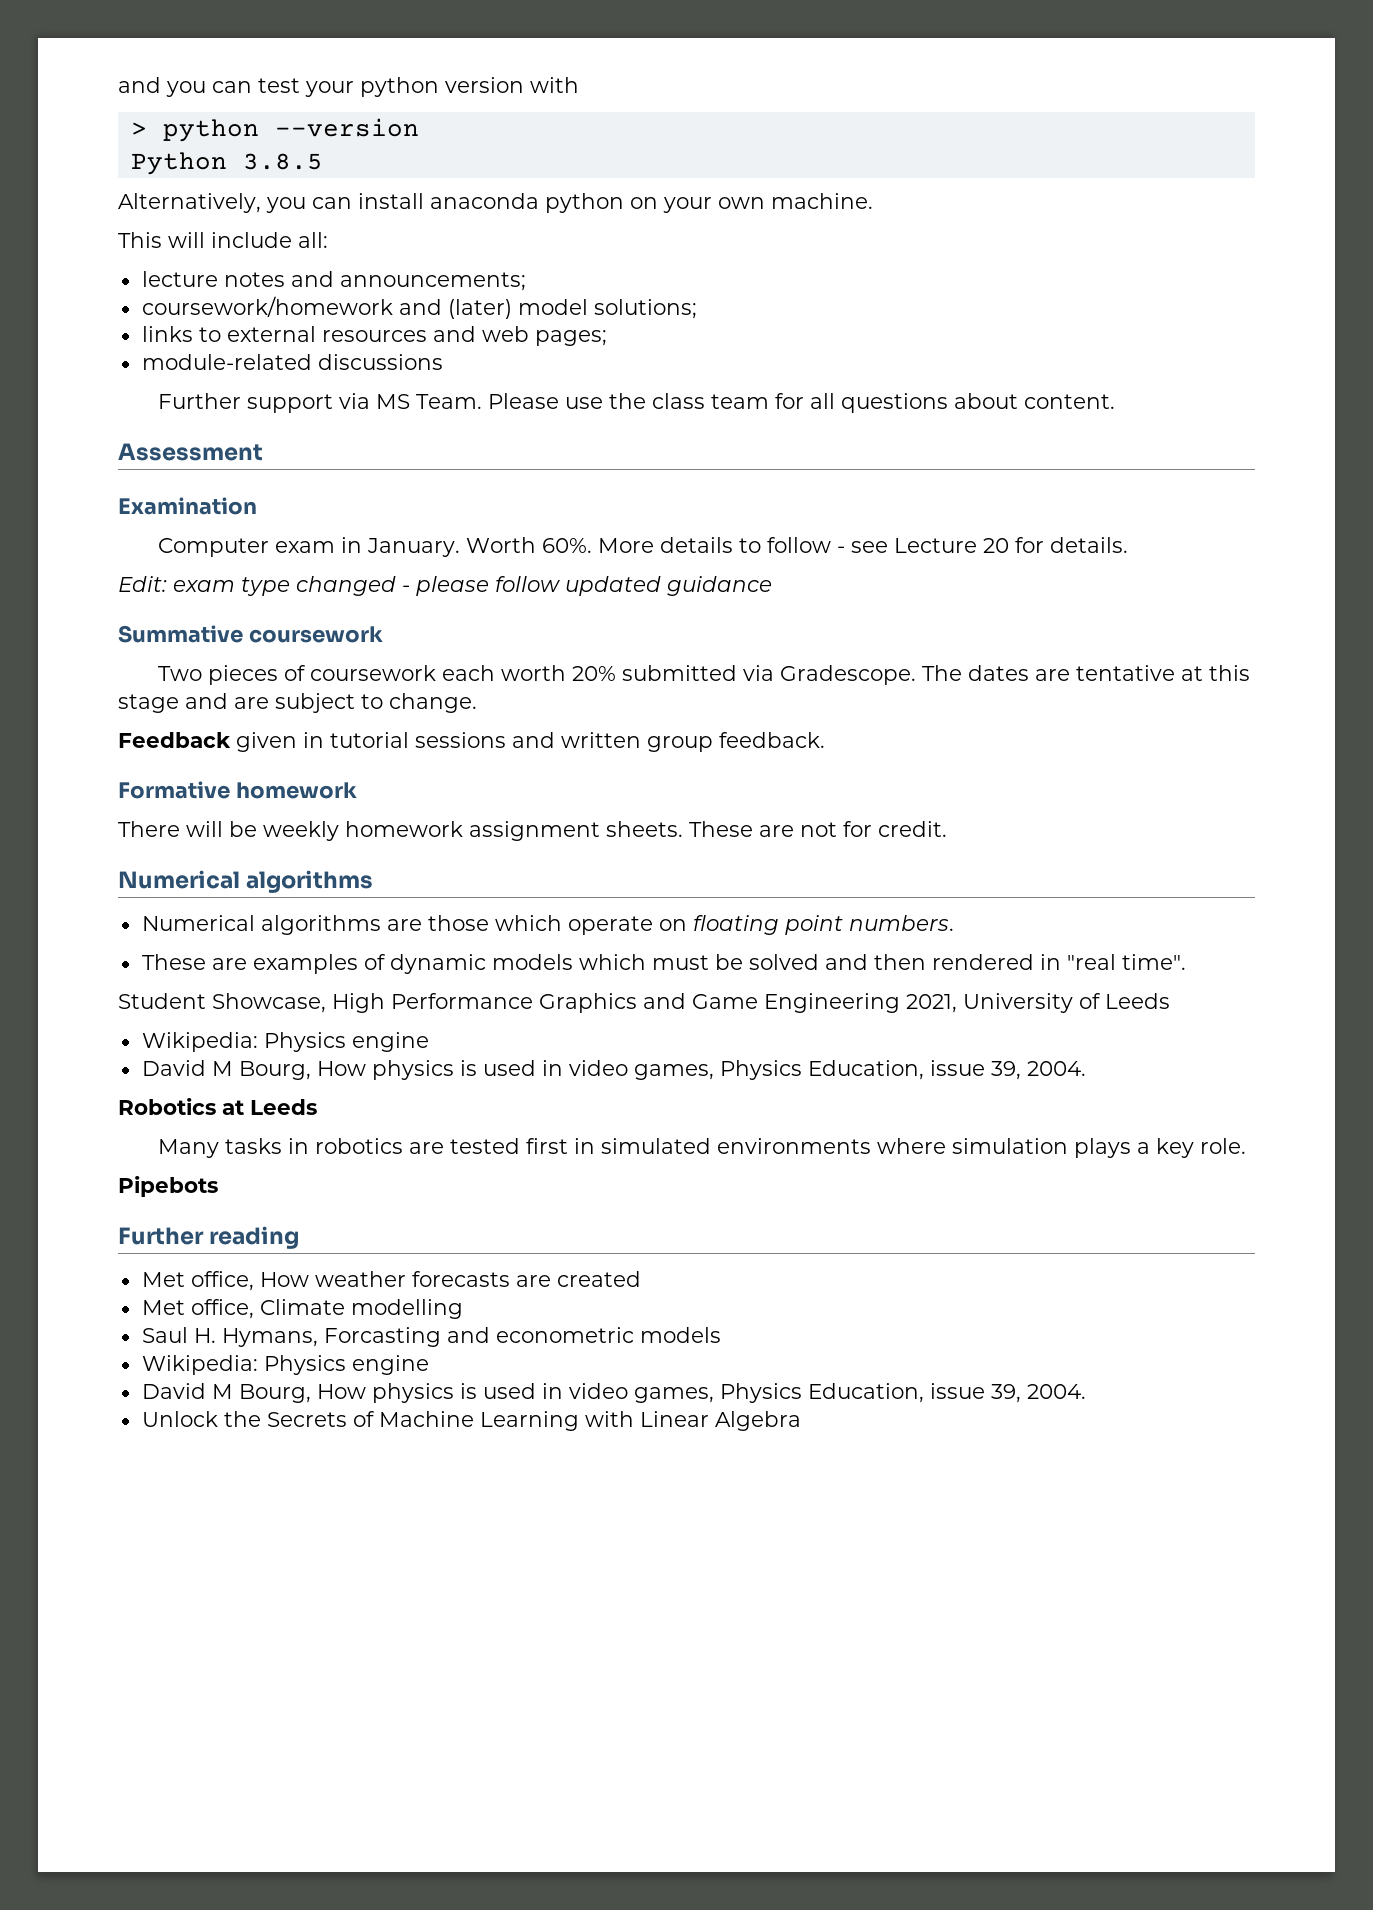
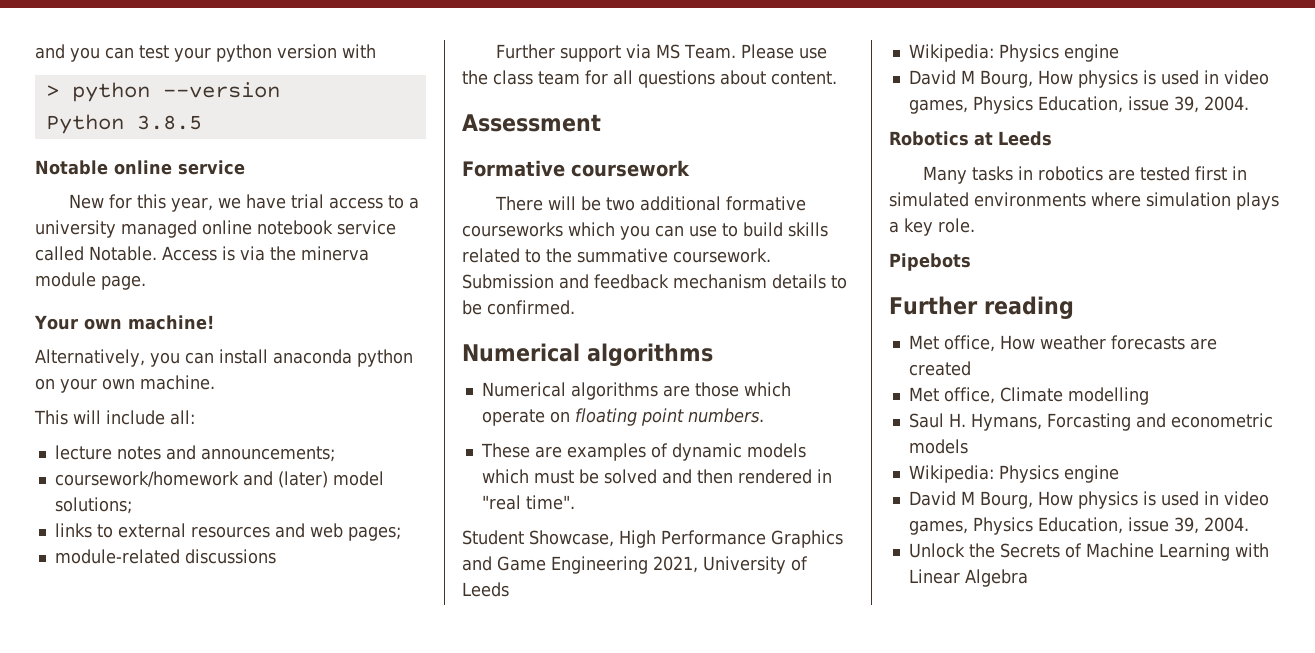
+ Notable online service
+ New for this year, we have trial access to a university managed online notebook service called Notable. Access is via the minerva module page.
+ Your own machine!
- Examination
- Computer exam in January. Worth 60%. More details to follow - see Lecture 20 for details.
- Edit: exam type changed - please follow updated guidance
- Summative coursework
- Two pieces of coursework each worth 20% submitted via Gradescope. The dates are tentative at this stage and are subject to change.
- Feedback given in tutorial sessions and written group feedback.
- Formative homework
- There will be weekly homework assignment sheets. These are not for credit.
+ Formative coursework
+ There will be two additional formative courseworks which you can use to build skills related to the summative coursework. Submission and feedback mechanism details to be confirmed.

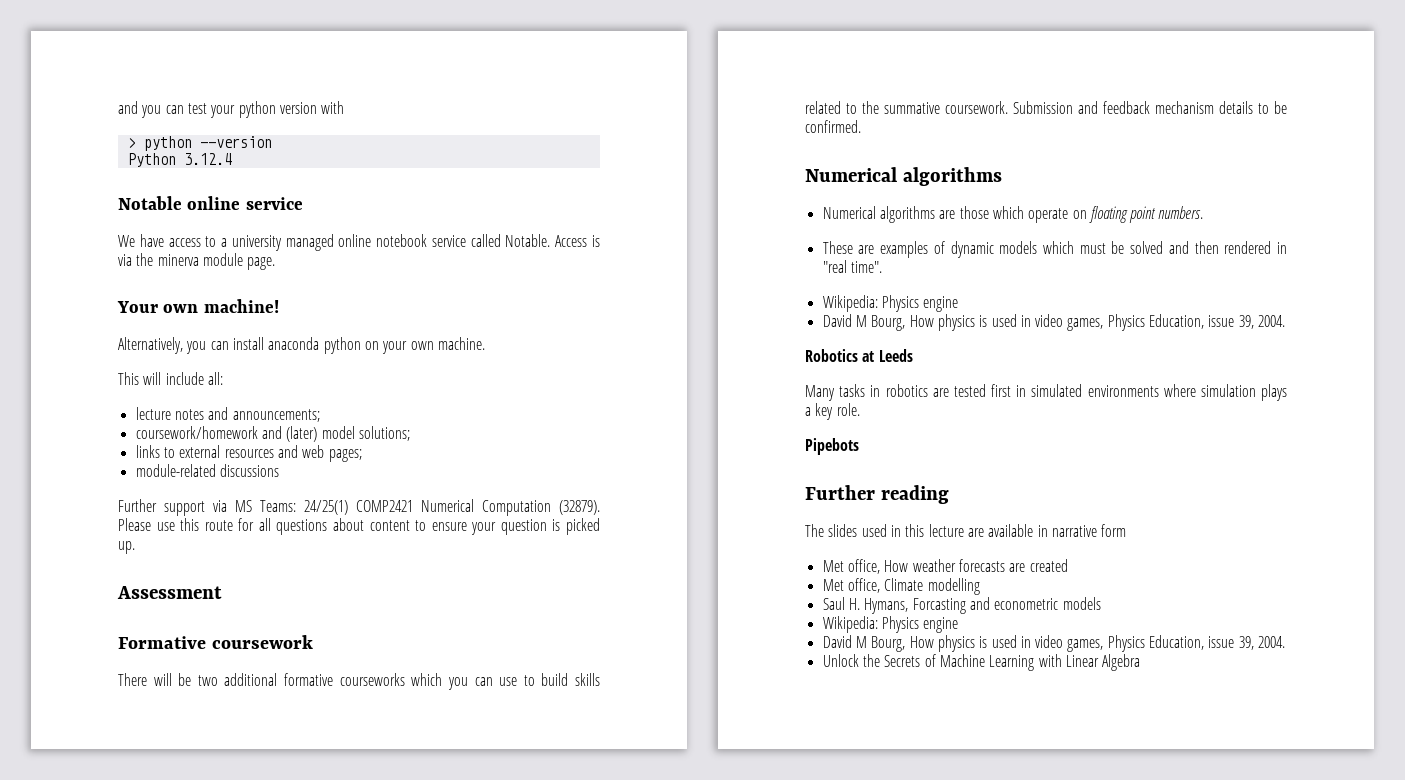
- Python 3.8.5
+ Python 3.12.4
- New for this year, we have trial access to a university managed online notebook service called Notable.
+ We have access to a university managed online notebook service called Notable.
- Further support via MS Team. Please use the class team for all questions about content.
+ Further support via MS Teams: 24/25(1) COMP2421 Numerical Computation (32879). Please use this route for all questions about content to ensure your question is picked up.
- Student Showcase, High Performance Graphics and Game Engineering 2021, University of Leeds
+ The slides used in this lecture are available in narrative form

